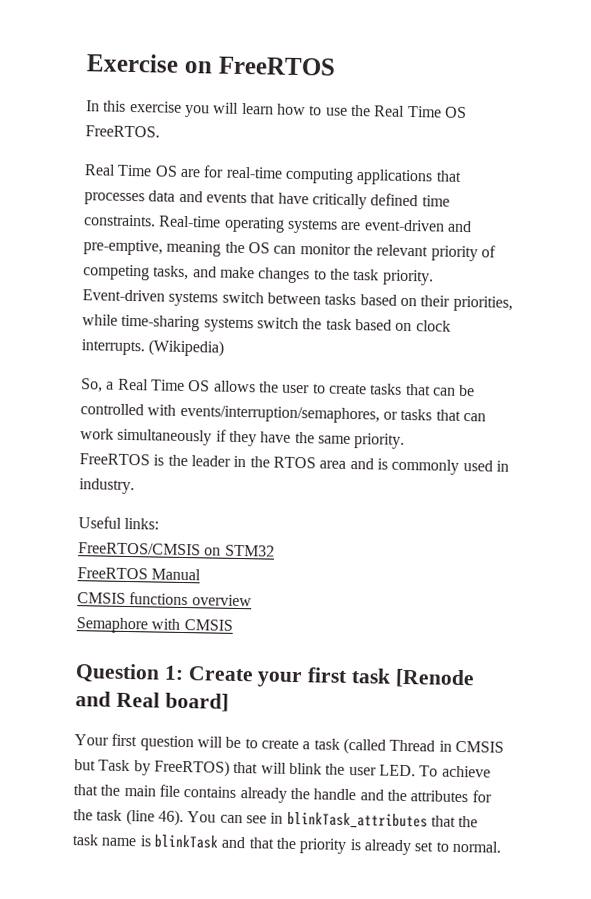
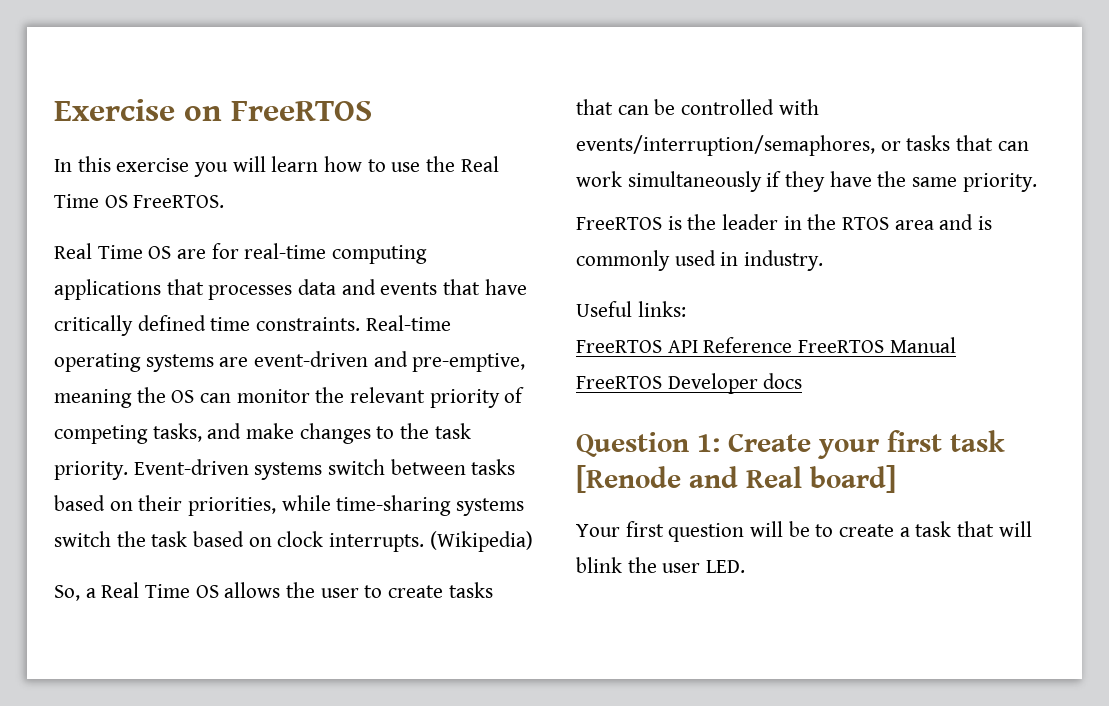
- FreeRTOS/CMSIS on STM32
- FreeRTOS Manual
+ FreeRTOS API Reference FreeRTOS Manual
- CMSIS functions overview
- Semaphore with CMSIS
+ FreeRTOS Developer docs
- Your first question will be to create a task (called Thread in CMSIS but Task by FreeRTOS) that will blink the user LED. To achieve that the main file contains already the handle and the attributes for the task (line 46). You can see in blinkTask_attributes that the task name is blinkTask and that the priority is already set to normal.
+ Your first question will be to create a task that will blink the user LED.

